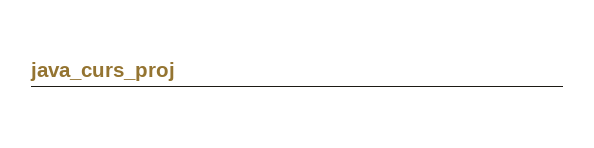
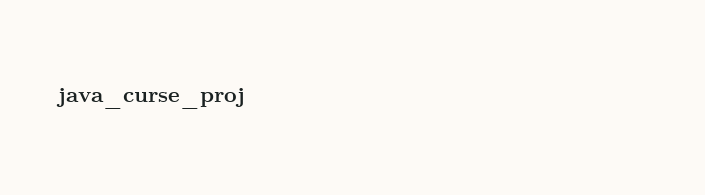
- java_curs_proj
+ java_curse_proj

